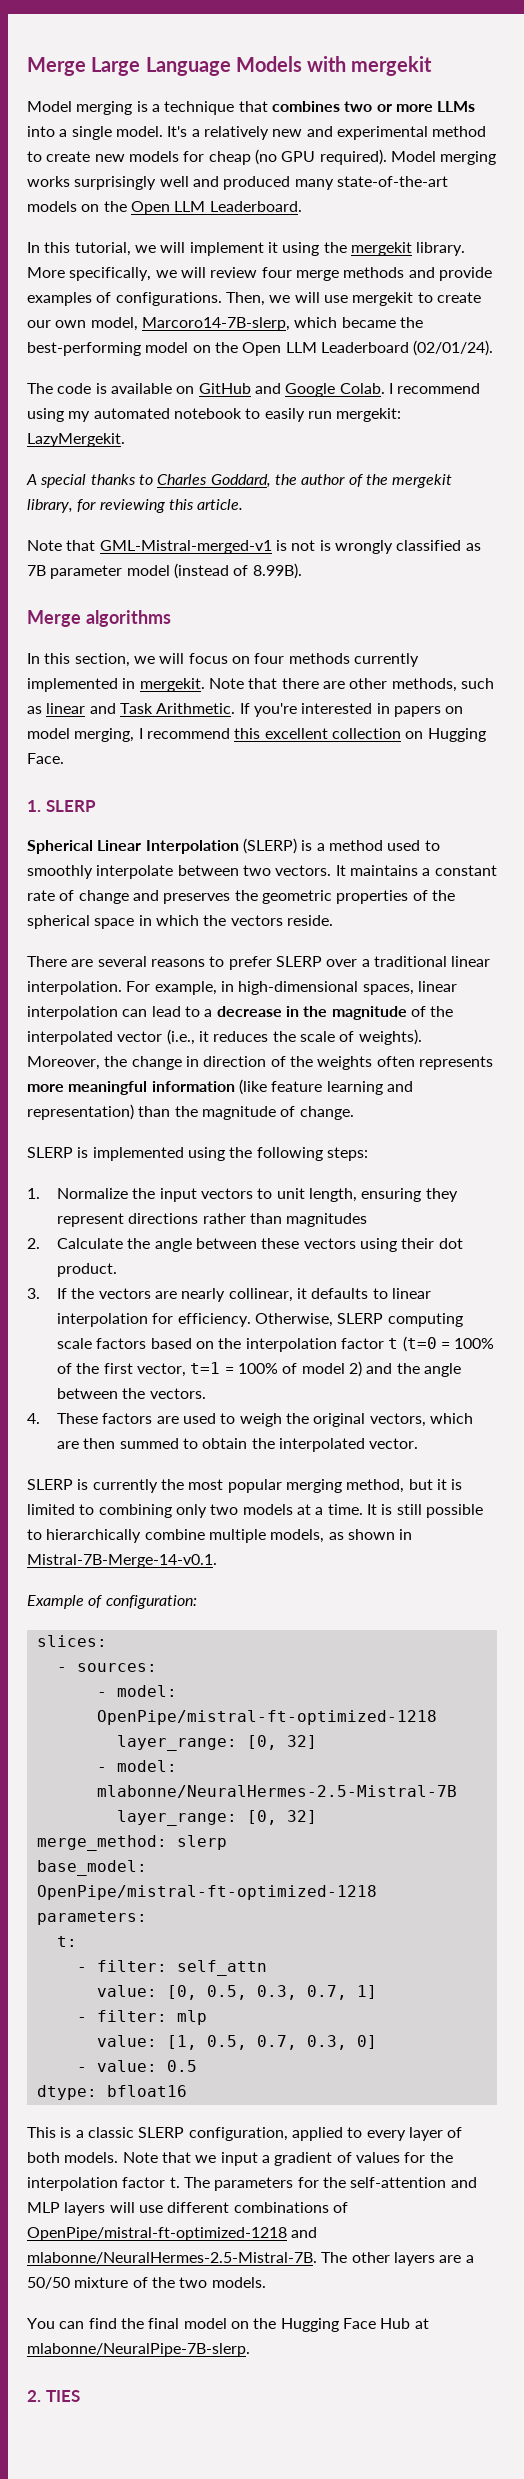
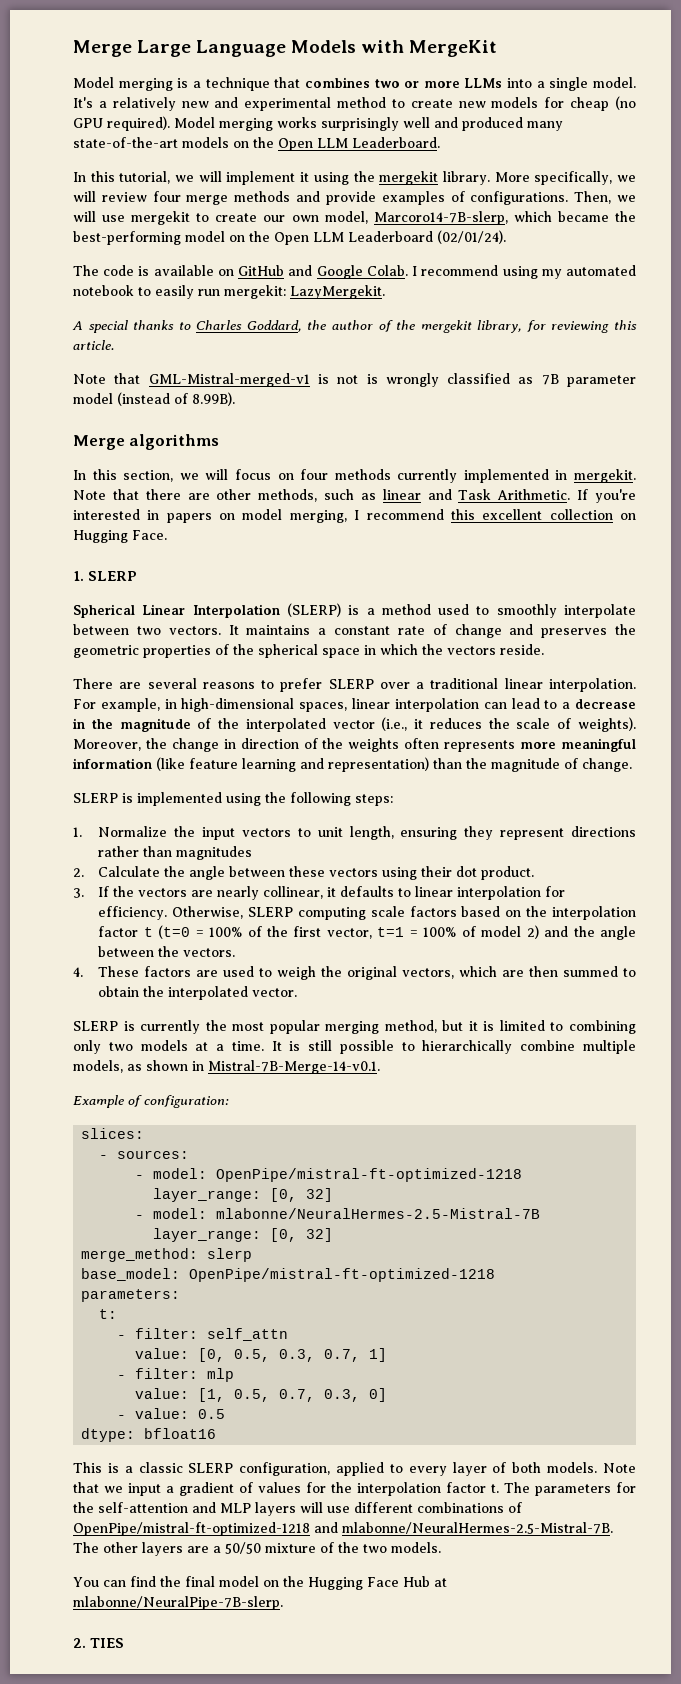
- Merge Large Language Models with mergekit
+ Merge Large Language Models with MergeKit

